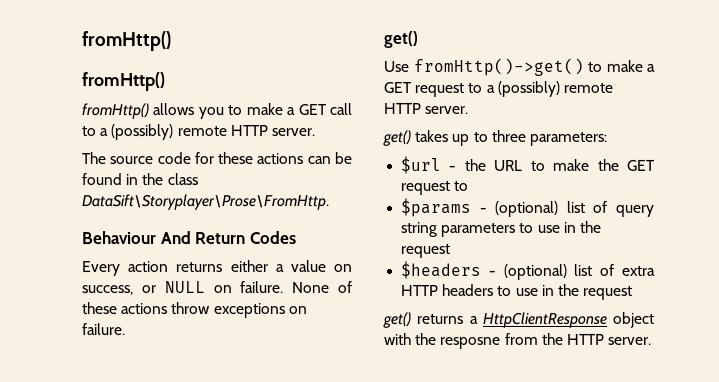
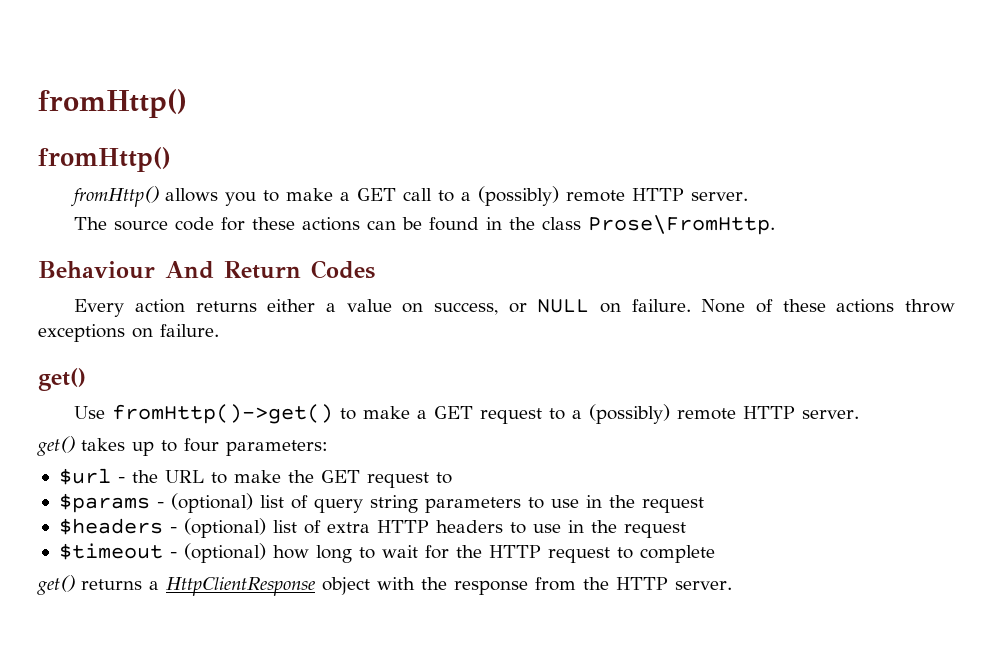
- The source code for these actions can be found in the class DataSift\Storyplayer\Prose\FromHttp.
+ The source code for these actions can be found in the class Prose\FromHttp.
- get() takes up to three parameters:
+ get() takes up to four parameters:
+ $timeout - (optional) how long to wait for the HTTP request to complete
- get() returns a HttpClientResponse object with the resposne from the HTTP server.
+ get() returns a HttpClientResponse object with the response from the HTTP server.

